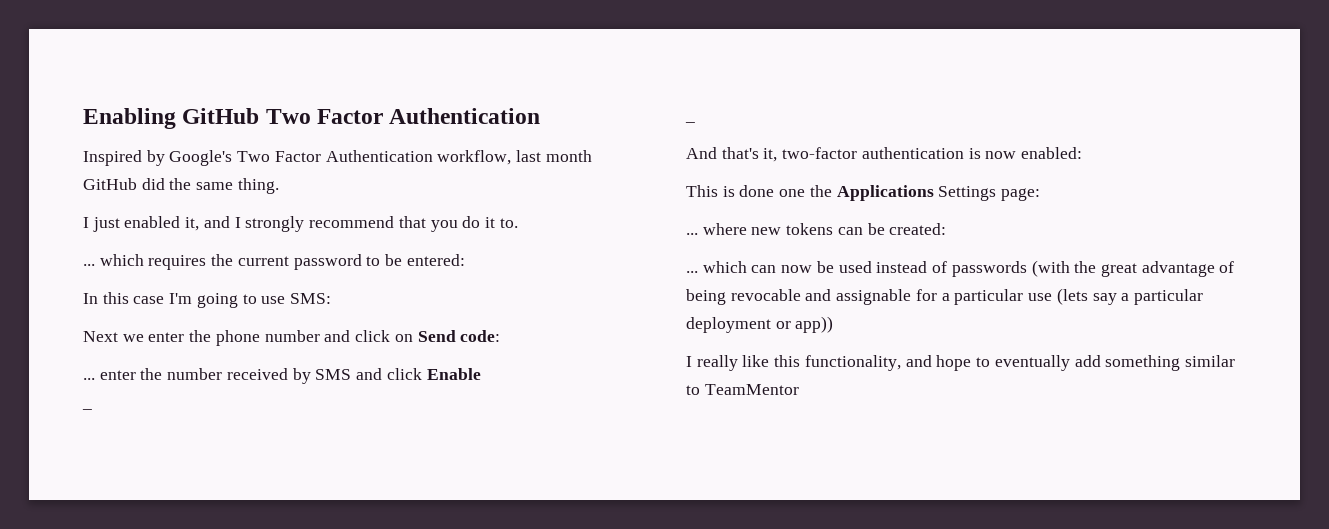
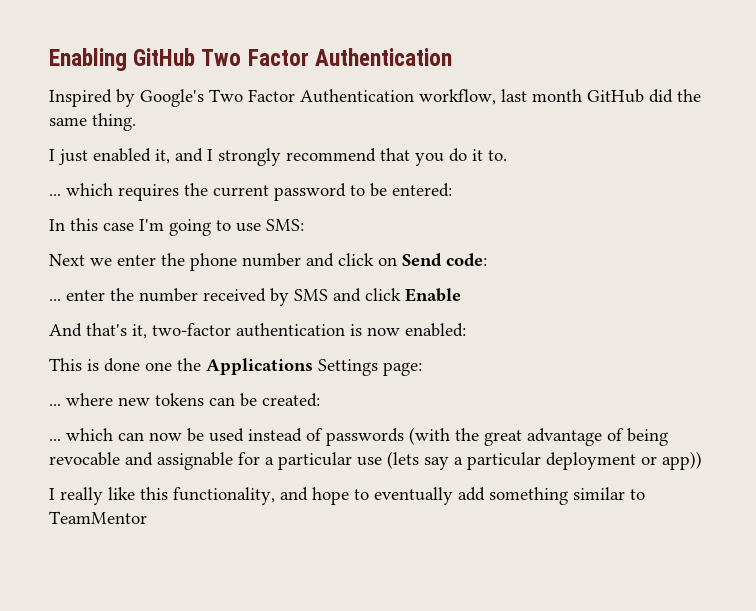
  ... enter the number received by SMS and click Enable
- _
- _

